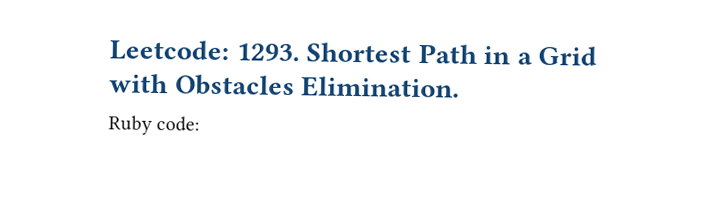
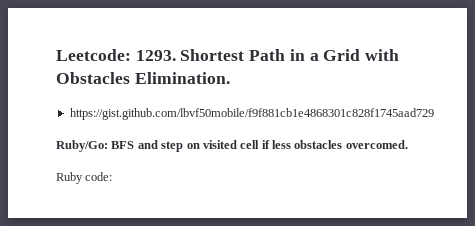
+ https://gist.github.com/lbvf50mobile/f9f881cb1e4868301c828f1745aad729
+ Ruby/Go: BFS and step on visited cell if less obstacles overcomed.

